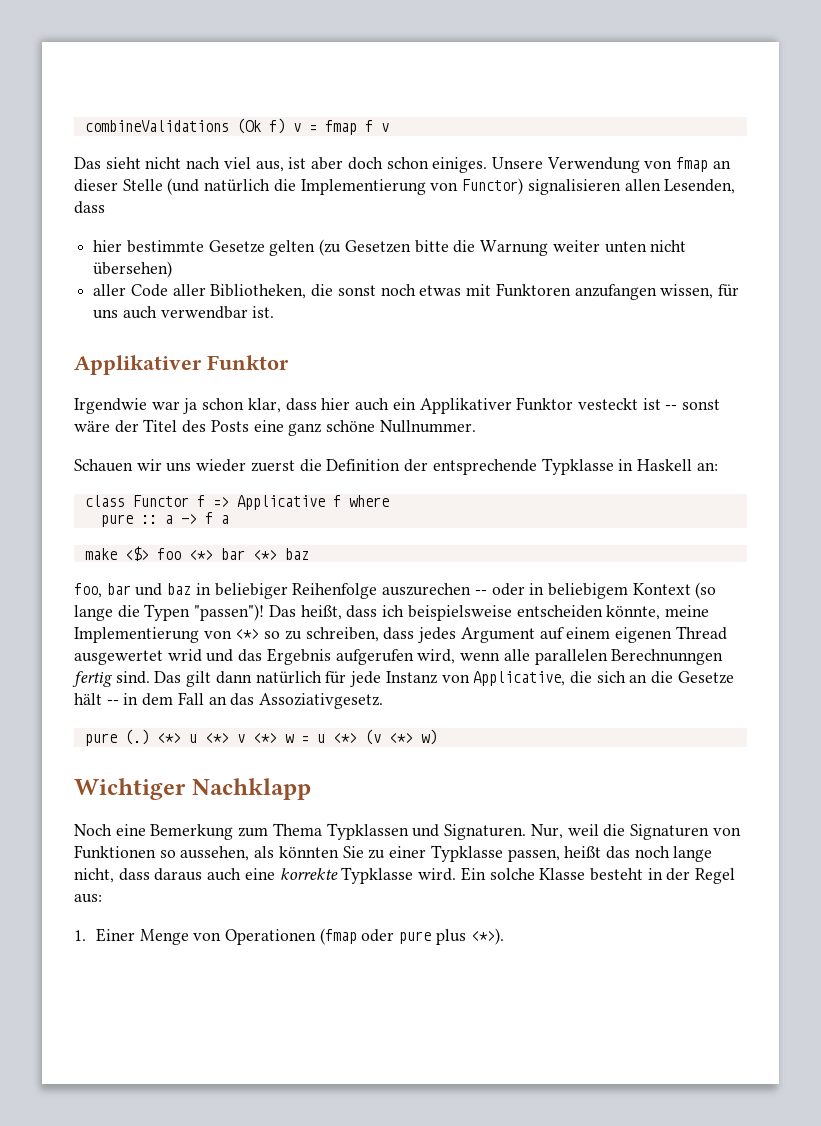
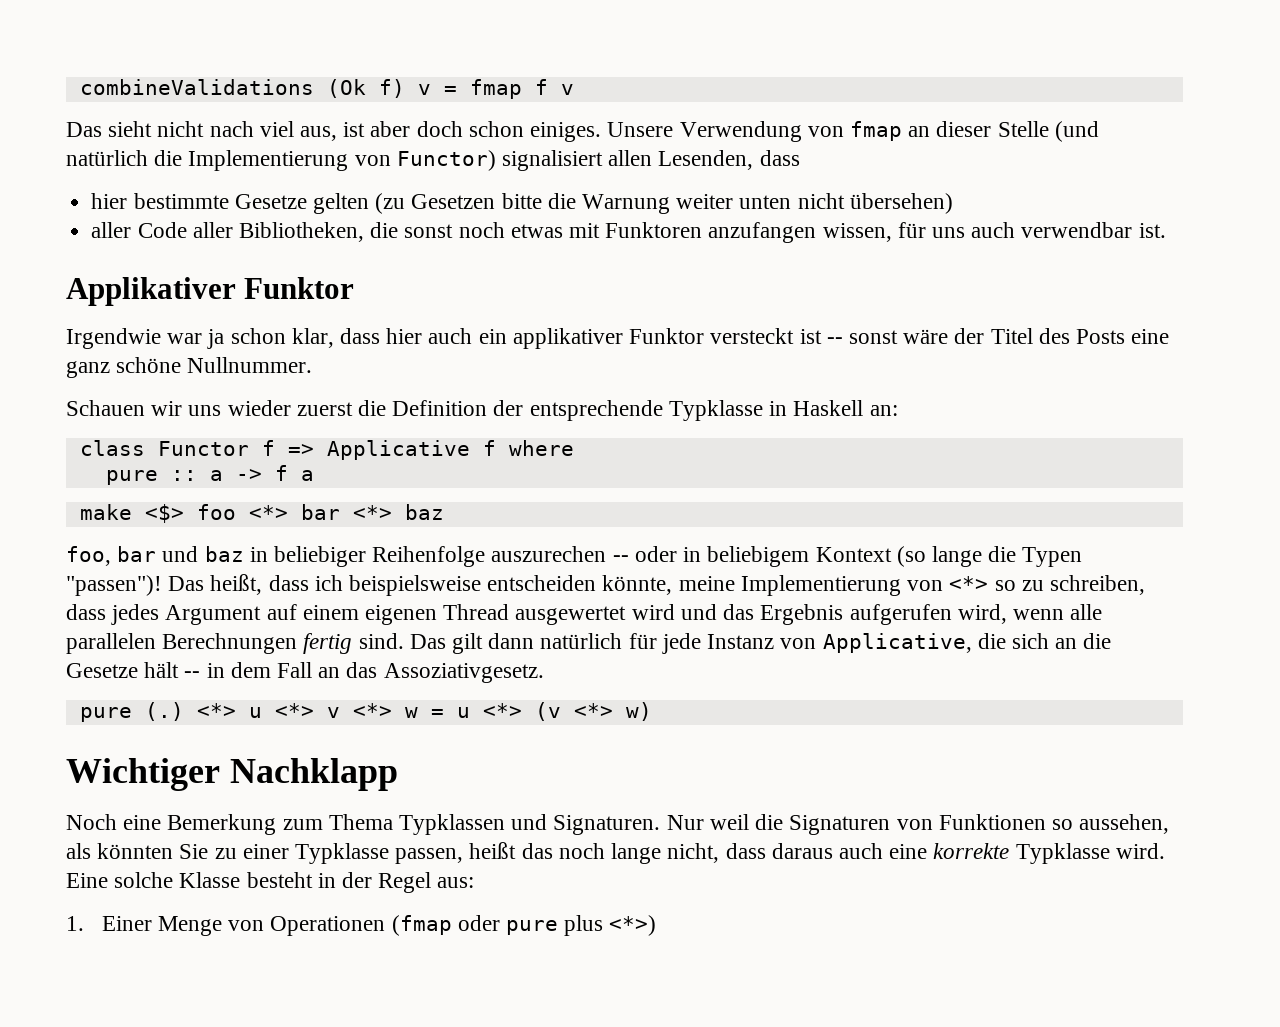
- Unsere Verwendung von fmap an dieser Stelle (und natürlich die Implementierung von Functor) signalisieren allen Lesenden, dass
+ Unsere Verwendung von fmap an dieser Stelle (und natürlich die Implementierung von Functor) signalisiert allen Lesenden, dass
- Irgendwie war ja schon klar, dass hier auch ein Applikativer Funktor vesteckt ist -- sonst wäre der Titel des Posts eine ganz schöne Nullnummer.
+ Irgendwie war ja schon klar, dass hier auch ein applikativer Funktor versteckt ist -- sonst wäre der Titel des Posts eine ganz schöne Nullnummer.
- Das heißt, dass ich beispielsweise entscheiden könnte, meine Implementierung von <*> so zu schreiben, dass jedes Argument auf einem eigenen Thread ausgewertet wrid und das Ergebnis aufgerufen wird, wenn alle parallelen Berechnunngen fertig sind.
+ Das heißt, dass ich beispielsweise entscheiden könnte, meine Implementierung von <*> so zu schreiben, dass jedes Argument auf einem eigenen Thread ausgewertet wird und das Ergebnis aufgerufen wird, wenn alle parallelen Berechnungen fertig sind.
- Nur, weil die Signaturen von Funktionen so aussehen, als könnten Sie zu einer Typklasse passen, heißt das noch lange nicht, dass daraus auch eine korrekte Typklasse wird.
+ Nur weil die Signaturen von Funktionen so aussehen, als könnten Sie zu einer Typklasse passen, heißt das noch lange nicht, dass daraus auch eine korrekte Typklasse wird.
- Ein solche Klasse besteht in der Regel aus:
+ Eine solche Klasse besteht in der Regel aus:
- 1. Einer Menge von Operationen (fmap oder pure plus <*>).
+ 1. Einer Menge von Operationen (fmap oder pure plus <*>)

